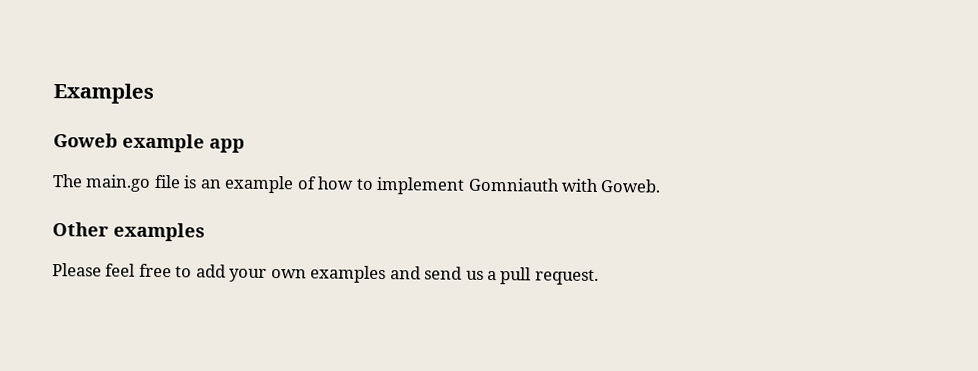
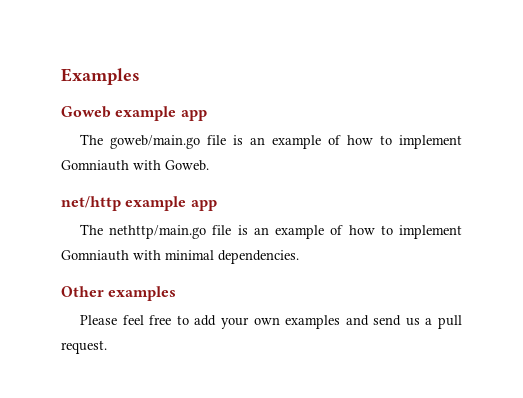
- The main.go file is an example of how to implement Gomniauth with Goweb.
+ The goweb/main.go file is an example of how to implement Gomniauth with Goweb.
+ net/http example app
+ The nethttp/main.go file is an example of how to implement Gomniauth with minimal dependencies.

